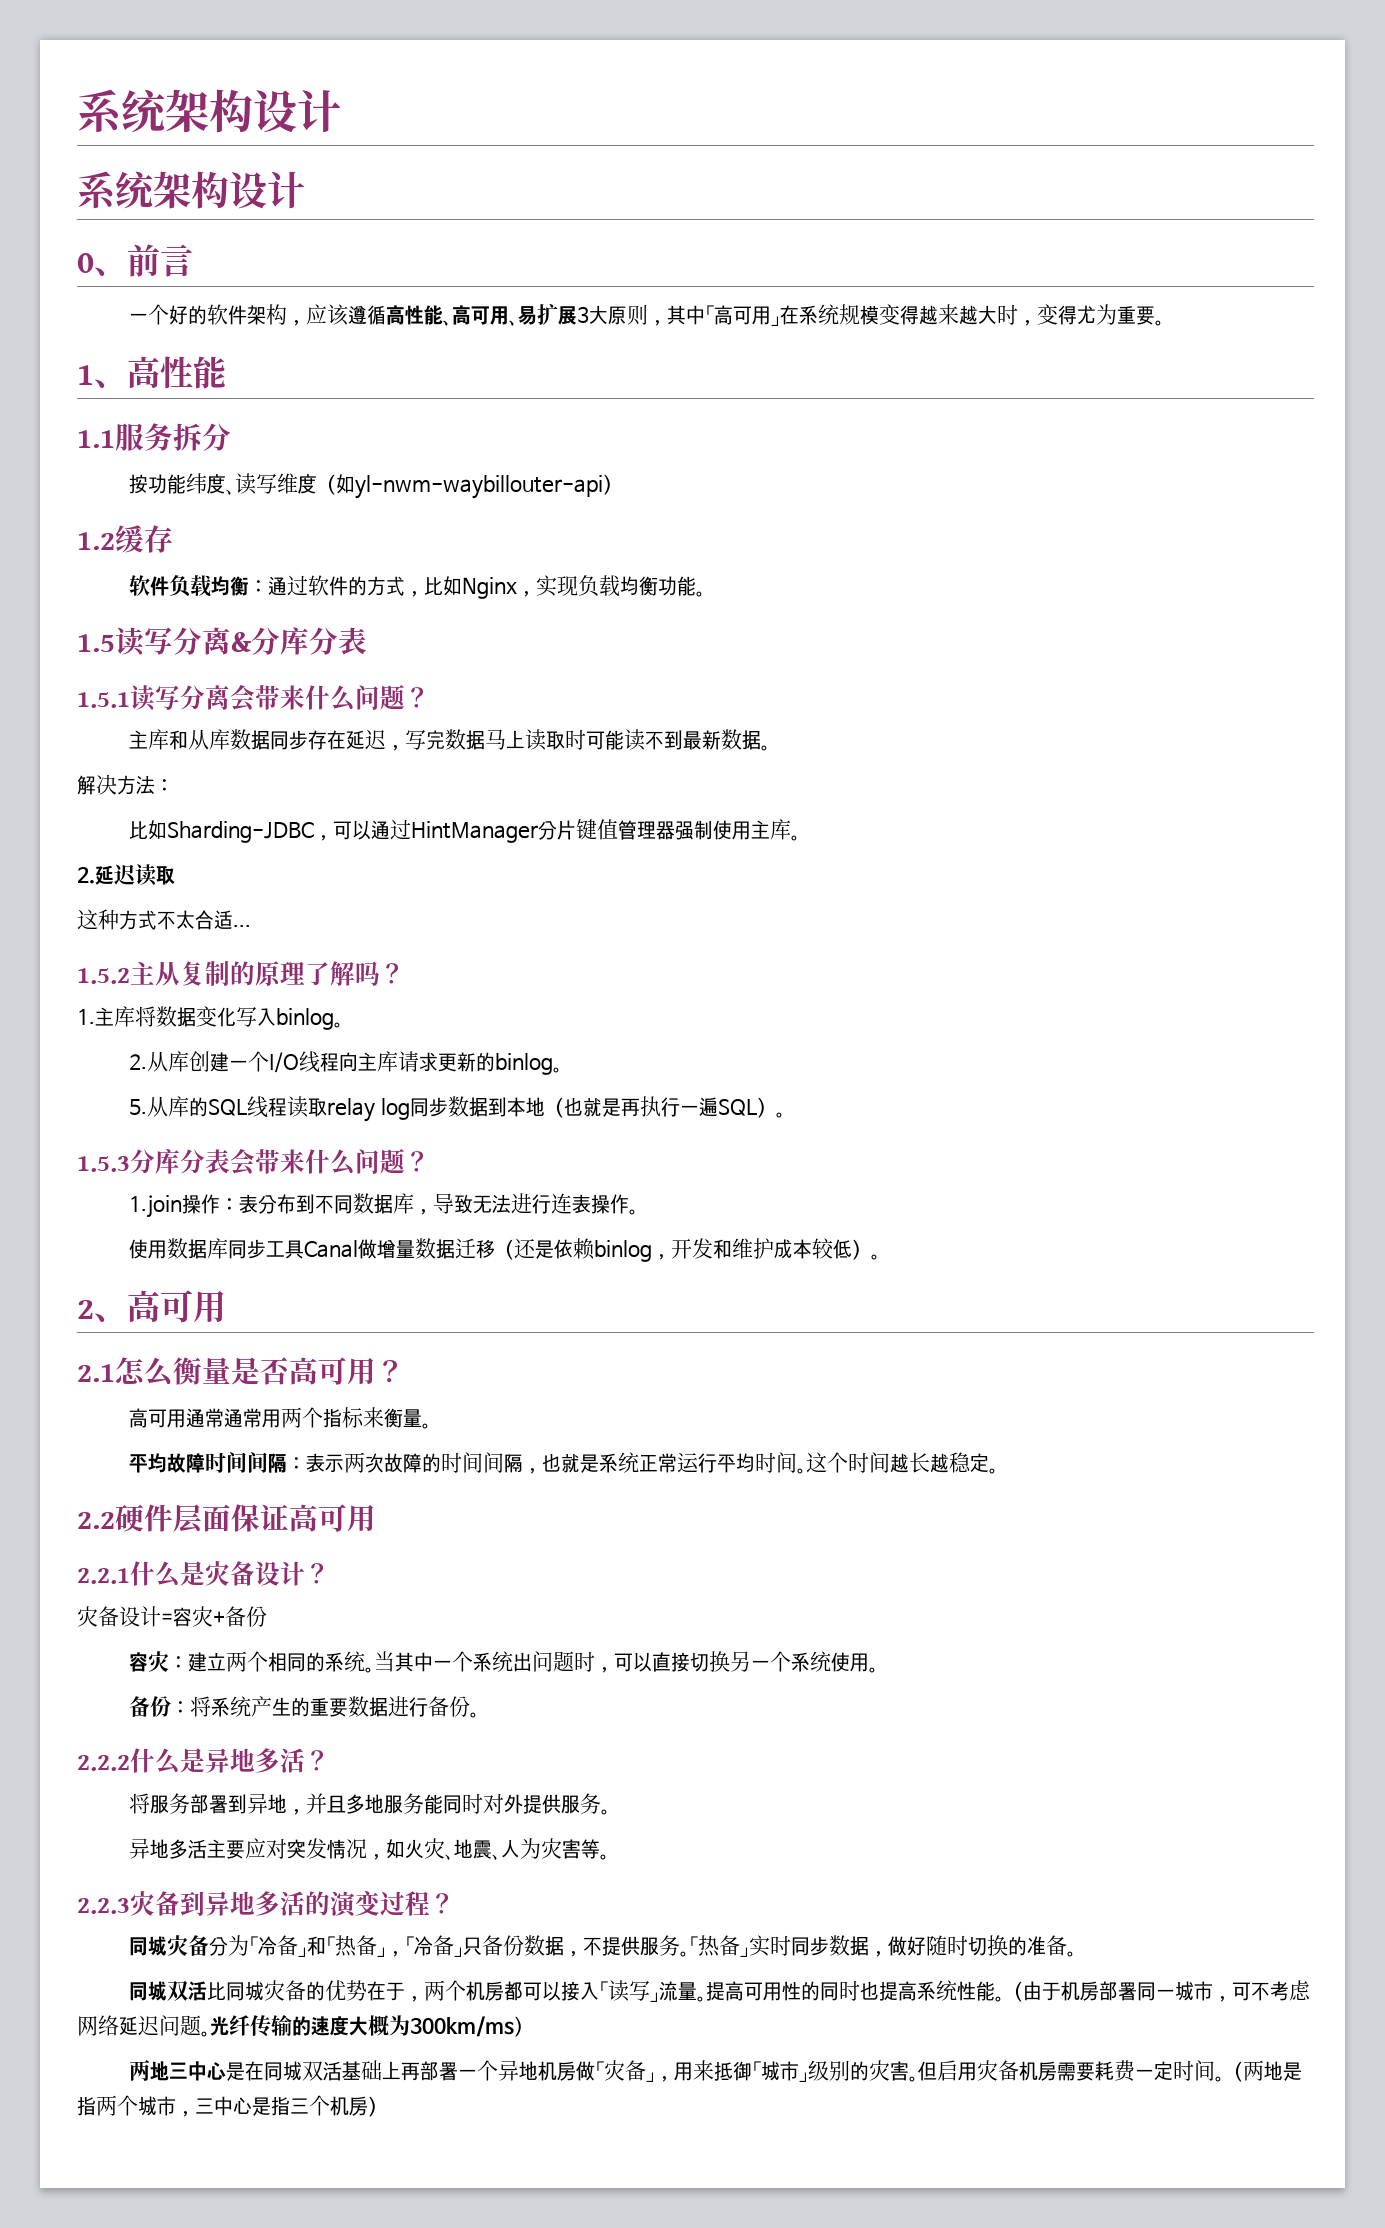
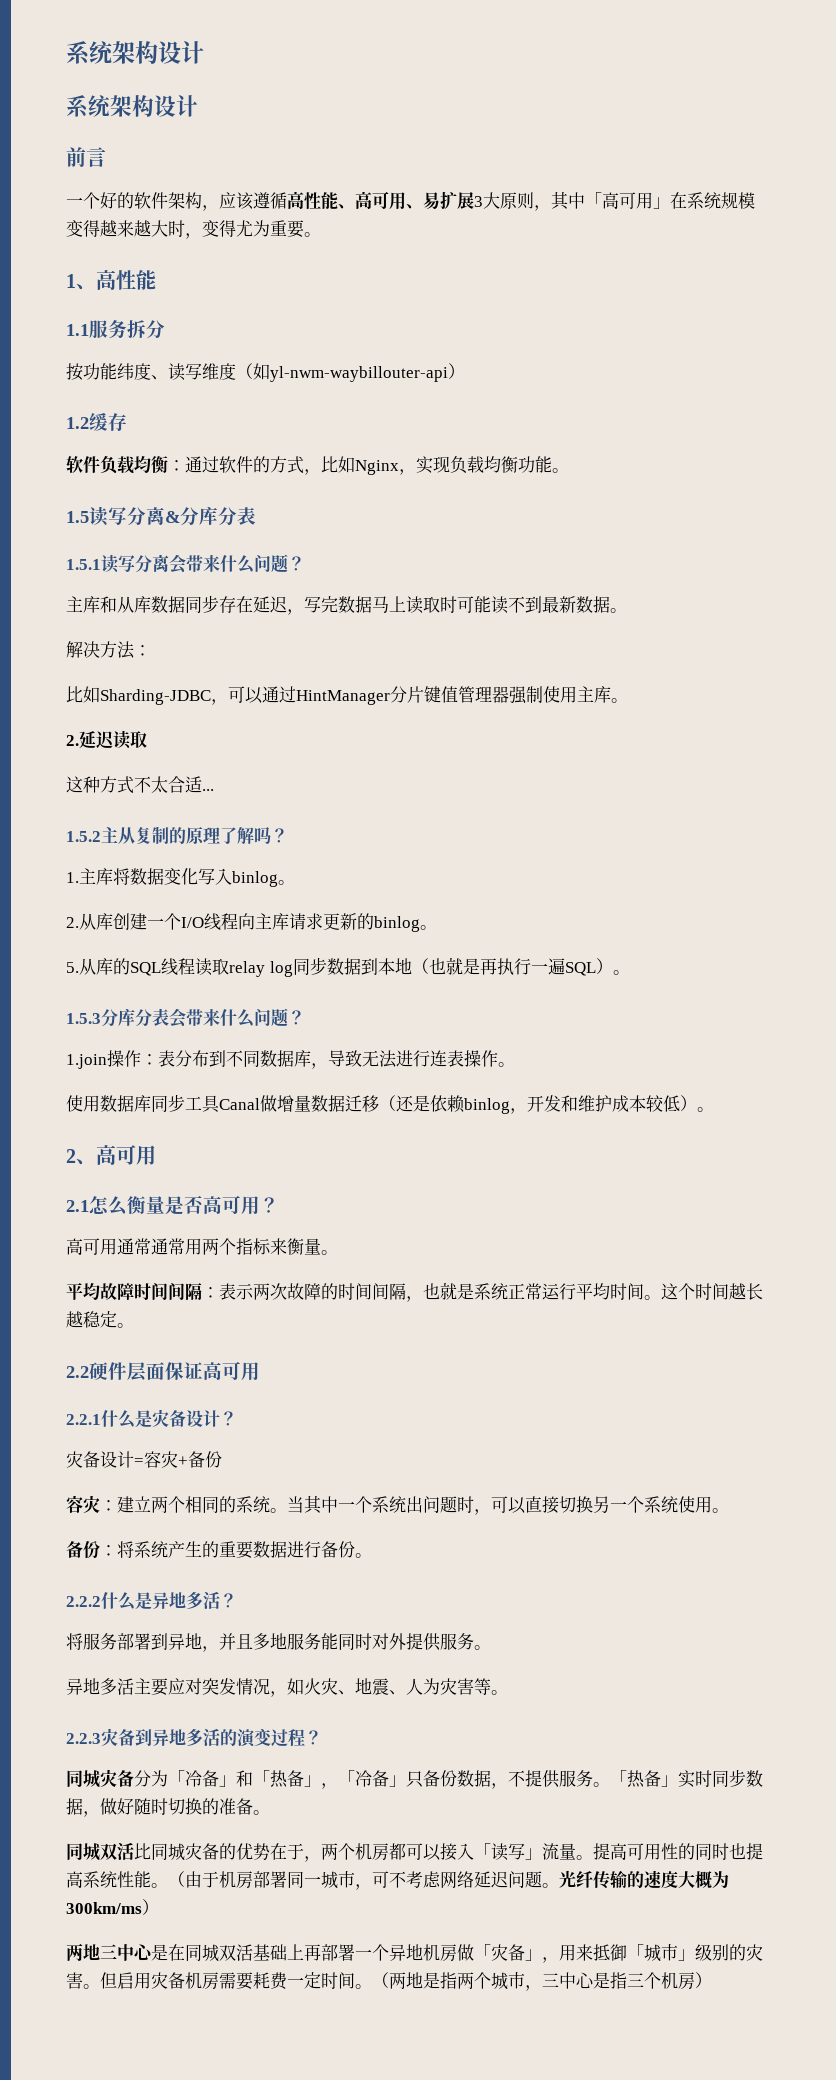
- 0、前言
+ 前言

